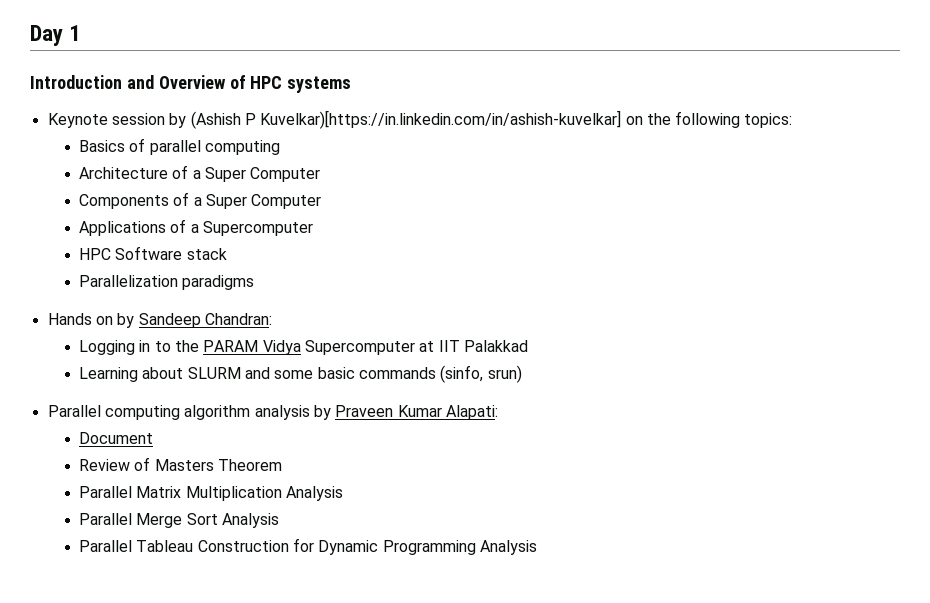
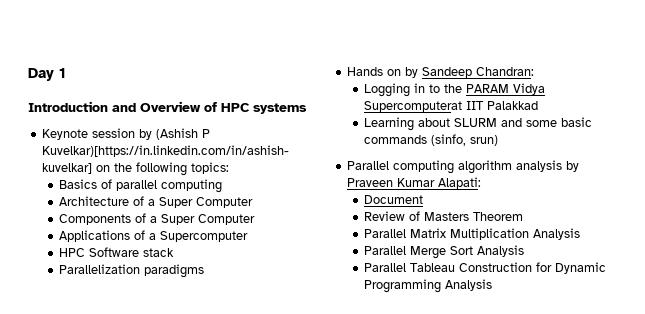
- Logging in to the PARAM Vidya Supercomputer at IIT Palakkad
+ Logging in to the PARAM Vidya Supercomputerat IIT Palakkad

